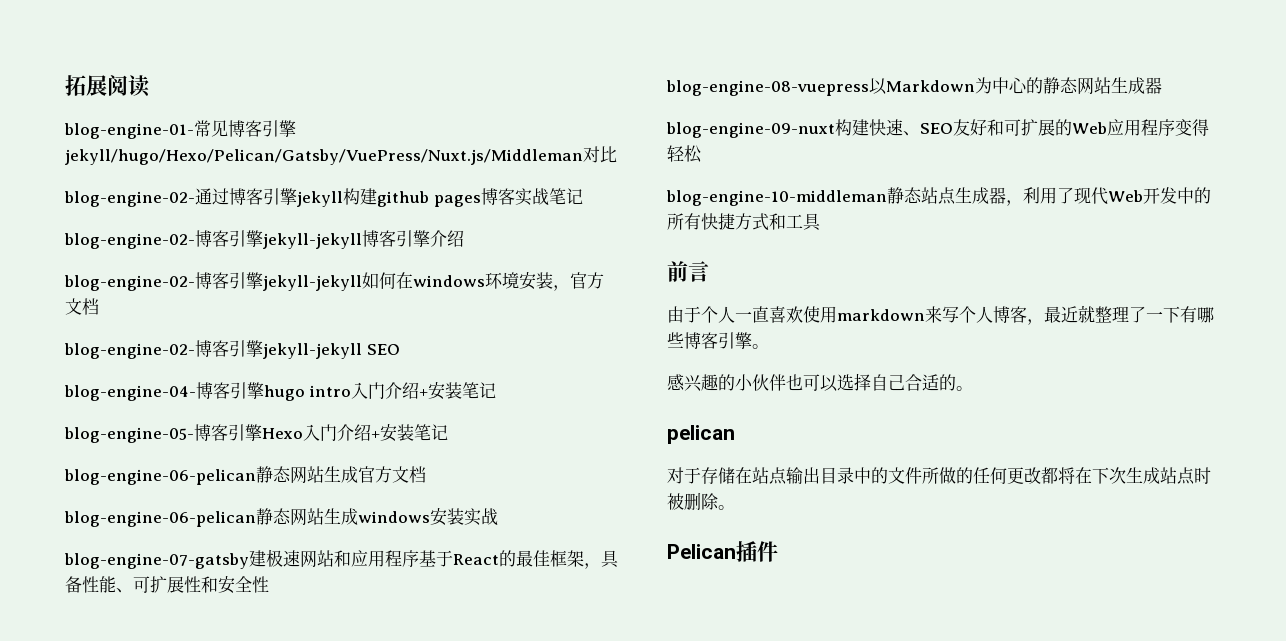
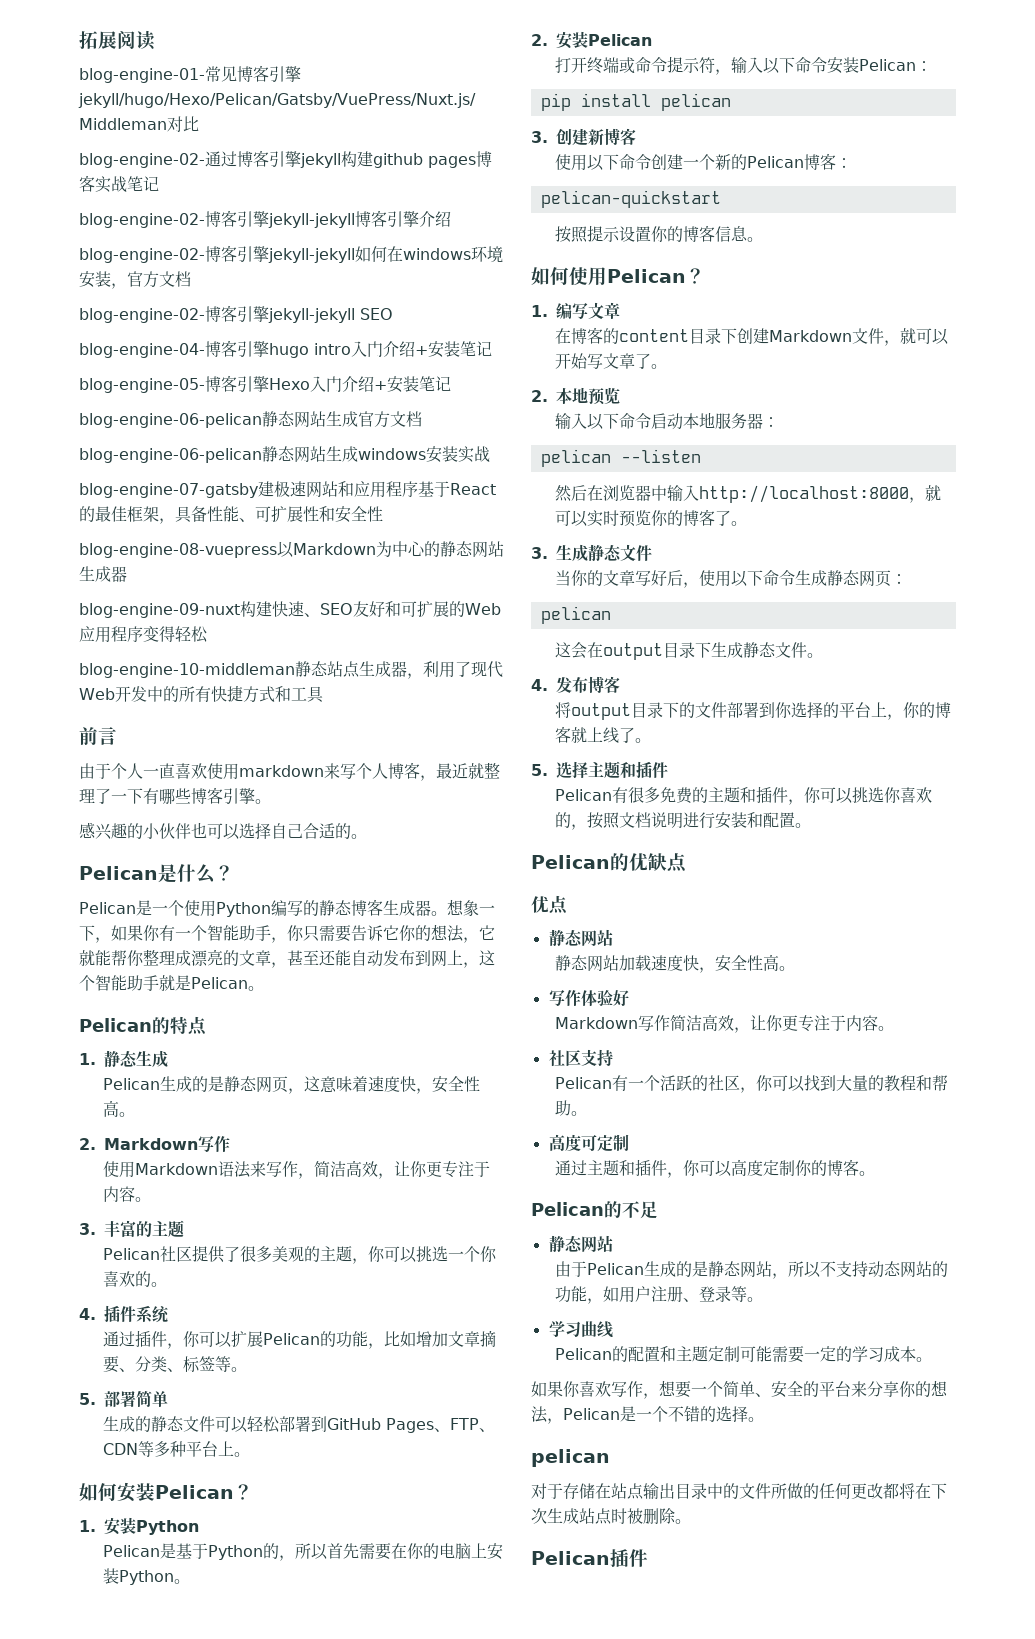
+ Pelican是什么？
+ Pelican是一个使用Python编写的静态博客生成器。想象一下，如果你有一个智能助手，你只需要告诉它你的想法，它就能帮你整理成漂亮的文章，甚至还能自动发布到网上，这个智能助手就是Pelican。
+ Pelican的特点
+ 1.静态生成
+ Pelican生成的是静态网页，这意味着速度快，安全性高。
+ 2. Markdown写作
+ 使用Markdown语法来写作，简洁高效，让你更专注于内容。
+ 3.丰富的主题
+ Pelican社区提供了很多美观的主题，你可以挑选一个你喜欢的。
+ 4.插件系统
+ 通过插件，你可以扩展Pelican的功能，比如增加文章摘要、分类、标签等。
+ 5.部署简单
+ 生成的静态文件可以轻松部署到GitHub Pages、FTP、CDN等多种平台上。
+ 如何安装Pelican？
+ 1.安装Python
+ Pelican是基于Python的，所以首先需要在你的电脑上安装Python。
+ 2.安装Pelican
+ 打开终端或命令提示符，输入以下命令安装Pelican：
+ pip install pelican
+ 3.创建新博客
+ 使用以下命令创建一个新的Pelican博客：
+ pelican-quickstart
+ 按照提示设置你的博客信息。
+ 如何使用Pelican？
+ 1.编写文章
+ 在博客的content目录下创建Markdown文件，就可以开始写文章了。
+ 2.本地预览
+ 输入以下命令启动本地服务器：
+ pelican --listen
+ 然后在浏览器中输入http://localhost:8000，就可以实时预览你的博客了。
+ 3.生成静态文件
+ 当你的文章写好后，使用以下命令生成静态网页：
+ pelican
+ 这会在output目录下生成静态文件。
+ 4.发布博客
+ 将output目录下的文件部署到你选择的平台上，你的博客就上线了。
+ 5.选择主题和插件
+ Pelican有很多免费的主题和插件，你可以挑选你喜欢的，按照文档说明进行安装和配置。
+ Pelican的优缺点
+ 优点
+ 静态网站
+ 静态网站加载速度快，安全性高。
+ 写作体验好
+ Markdown写作简洁高效，让你更专注于内容。
+ 社区支持
+ Pelican有一个活跃的社区，你可以找到大量的教程和帮助。
+ 高度可定制
+ 通过主题和插件，你可以高度定制你的博客。
+ Pelican的不足
+ 静态网站
+ 由于Pelican生成的是静态网站，所以不支持动态网站的功能，如用户注册、登录等。
+ 学习曲线
+ Pelican的配置和主题定制可能需要一定的学习成本。
+ 如果你喜欢写作，想要一个简单、安全的平台来分享你的想法，Pelican是一个不错的选择。

